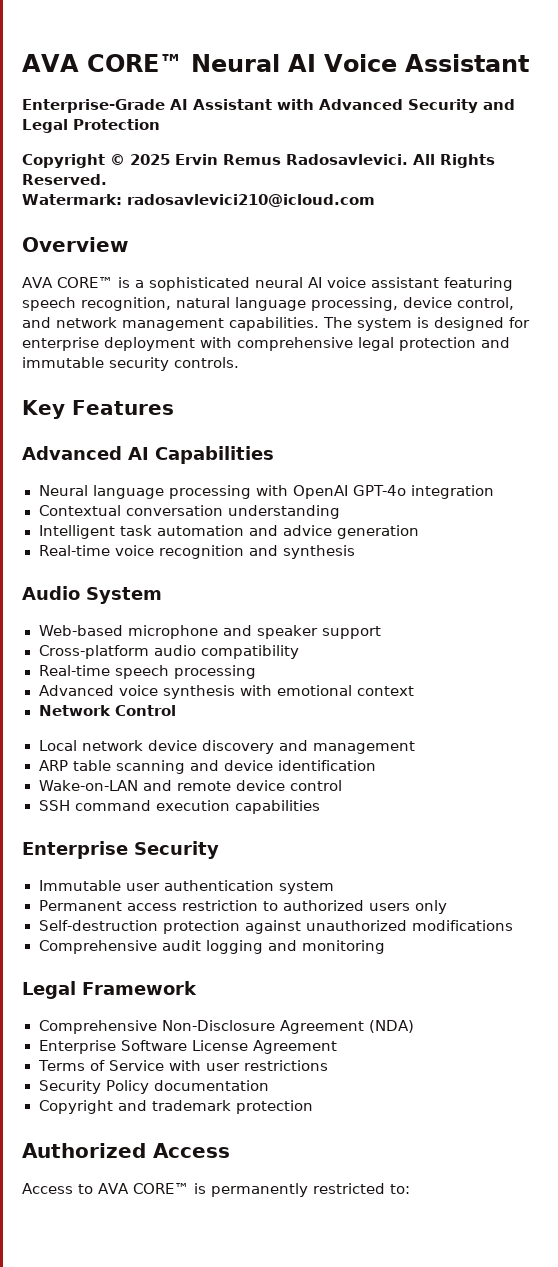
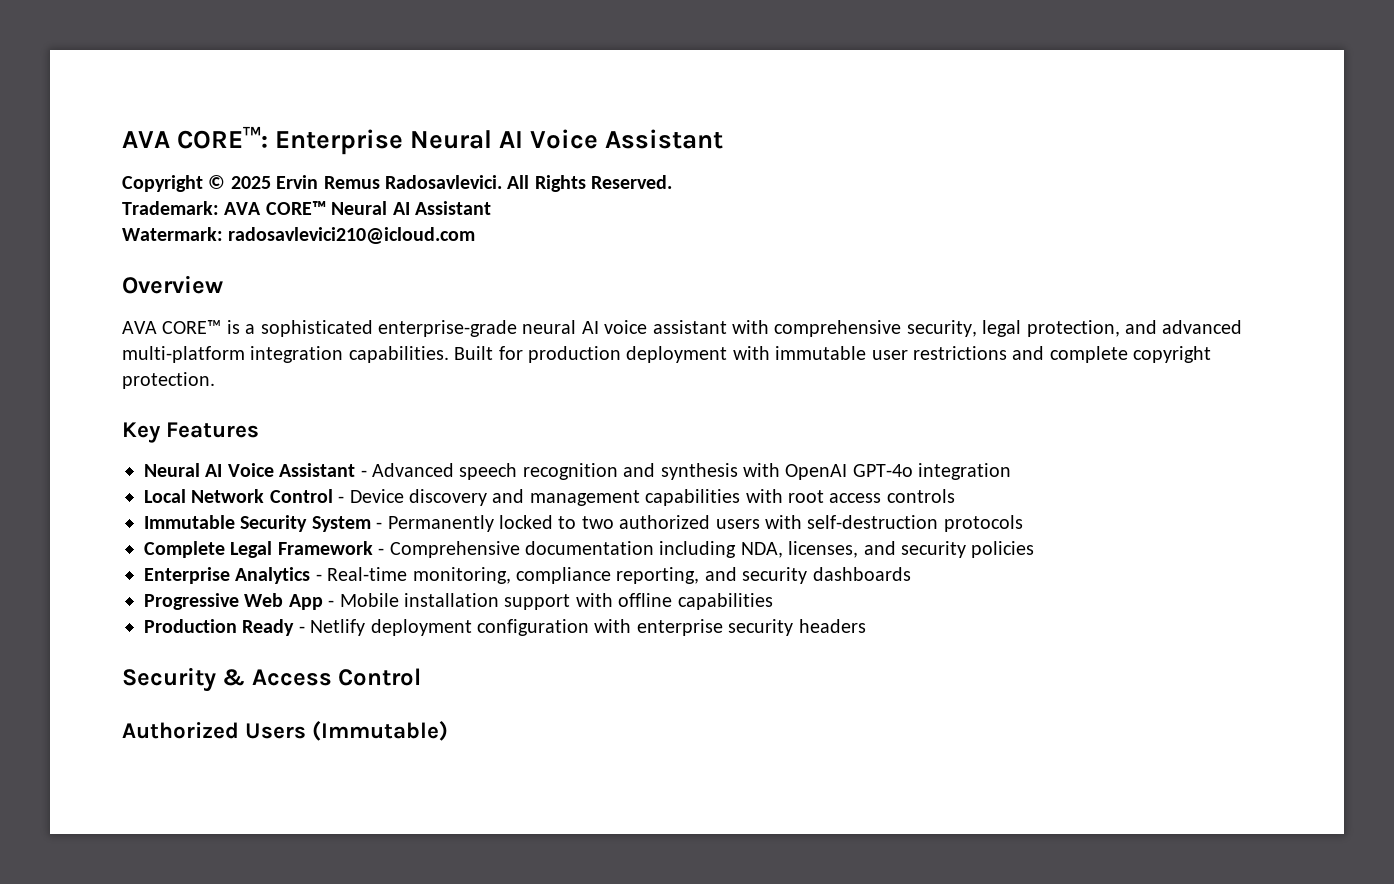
- AVA CORE™ Neural AI Voice Assistant
- Enterprise-Grade AI Assistant with Advanced Security and Legal Protection
+ AVA CORE™: Enterprise Neural AI Voice Assistant
+ Trademark: AVA CORE™ Neural AI Assistant
- AVA CORE™ is a sophisticated neural AI voice assistant featuring speech recognition, natural language processing, device control, and network management capabilities. The system is designed for enterprise deployment with comprehensive legal protection and immutable security controls.
+ AVA CORE™ is a sophisticated enterprise-grade neural AI voice assistant with comprehensive security, legal protection, and advanced multi-platform integration capabilities. Built for production deployment with immutable user restrictions and complete copyright protection.
  Key Features
- Advanced AI Capabilities
- Neural language processing with OpenAI GPT-4o integration
- Contextual conversation understanding
- Intelligent task automation and advice generation
- Real-time voice recognition and synthesis
- Audio System
- Web-based microphone and speaker support
- Cross-platform audio compatibility
- Real-time speech processing
- Advanced voice synthesis with emotional context
- Network Control
- Local network device discovery and management
- ARP table scanning and device identification
- Wake-on-LAN and remote device control
- SSH command execution capabilities
- Enterprise Security
- Immutable user authentication system
- Permanent access restriction to authorized users only
- Self-destruction protection against unauthorized modifications
- Comprehensive audit logging and monitoring
- Legal Framework
- Comprehensive Non-Disclosure Agreement (NDA)
- Enterprise Software License Agreement
- Terms of Service with user restrictions
- Security Policy documentation
- Copyright and trademark protection
- Authorized Access
- Access to AVA CORE™ is permanently restricted to:
+ Neural AI Voice Assistant - Advanced speech recognition and synthesis with OpenAI GPT-4o integration
+ Local Network Control - Device discovery and management capabilities with root access controls
+ Immutable Security System - Permanently locked to two authorized users with self-destruction protocols
+ Complete Legal Framework - Comprehensive documentation including NDA, licenses, and security policies
+ Enterprise Analytics - Real-time monitoring, compliance reporting, and security dashboards
+ Progressive Web App - Mobile installation support with offline capabilities
+ Production Ready - Netlify deployment configuration with enterprise security headers
+ Security & Access Control
+ Authorized Users (Immutable)

